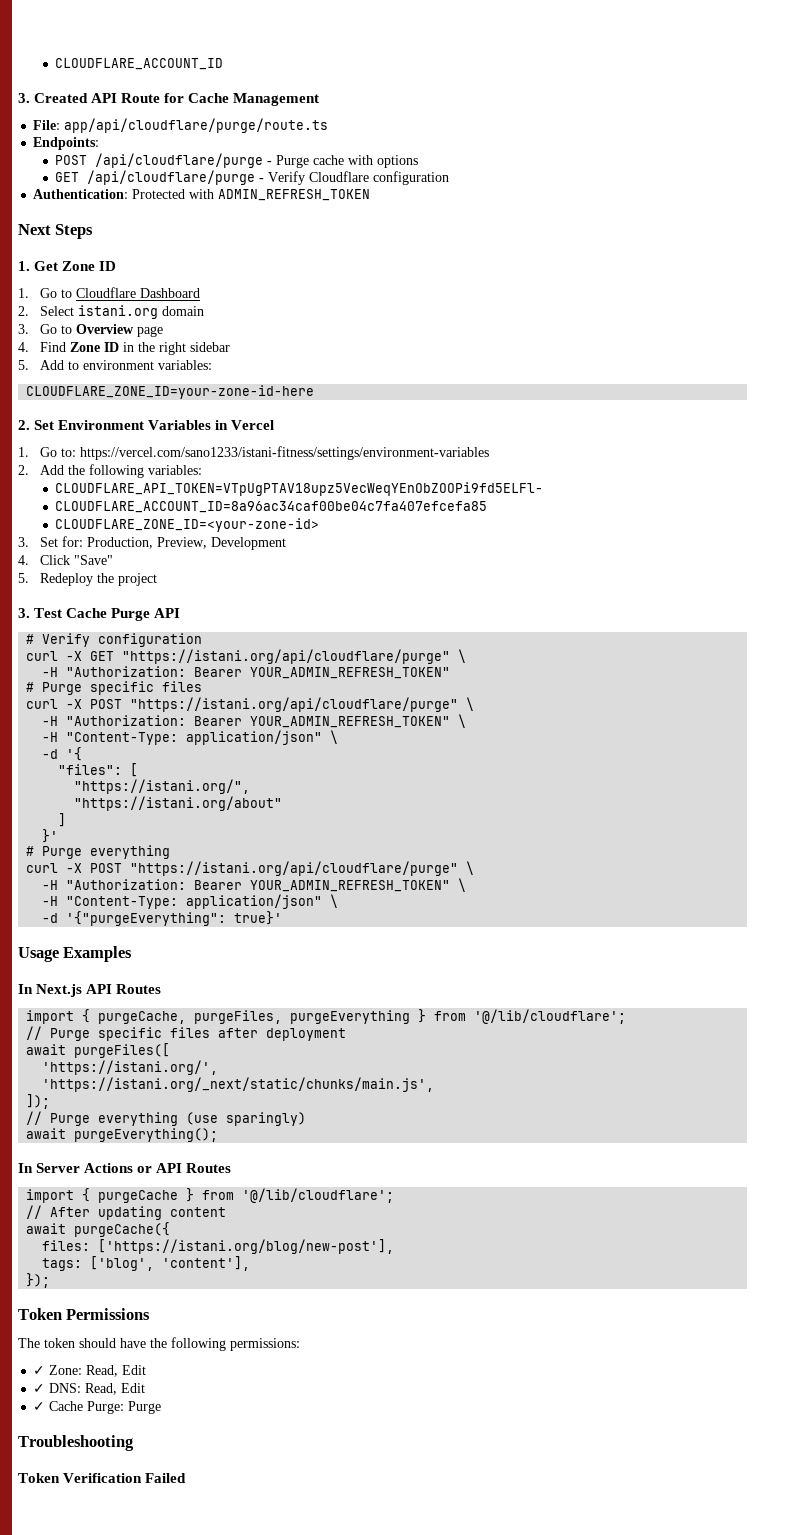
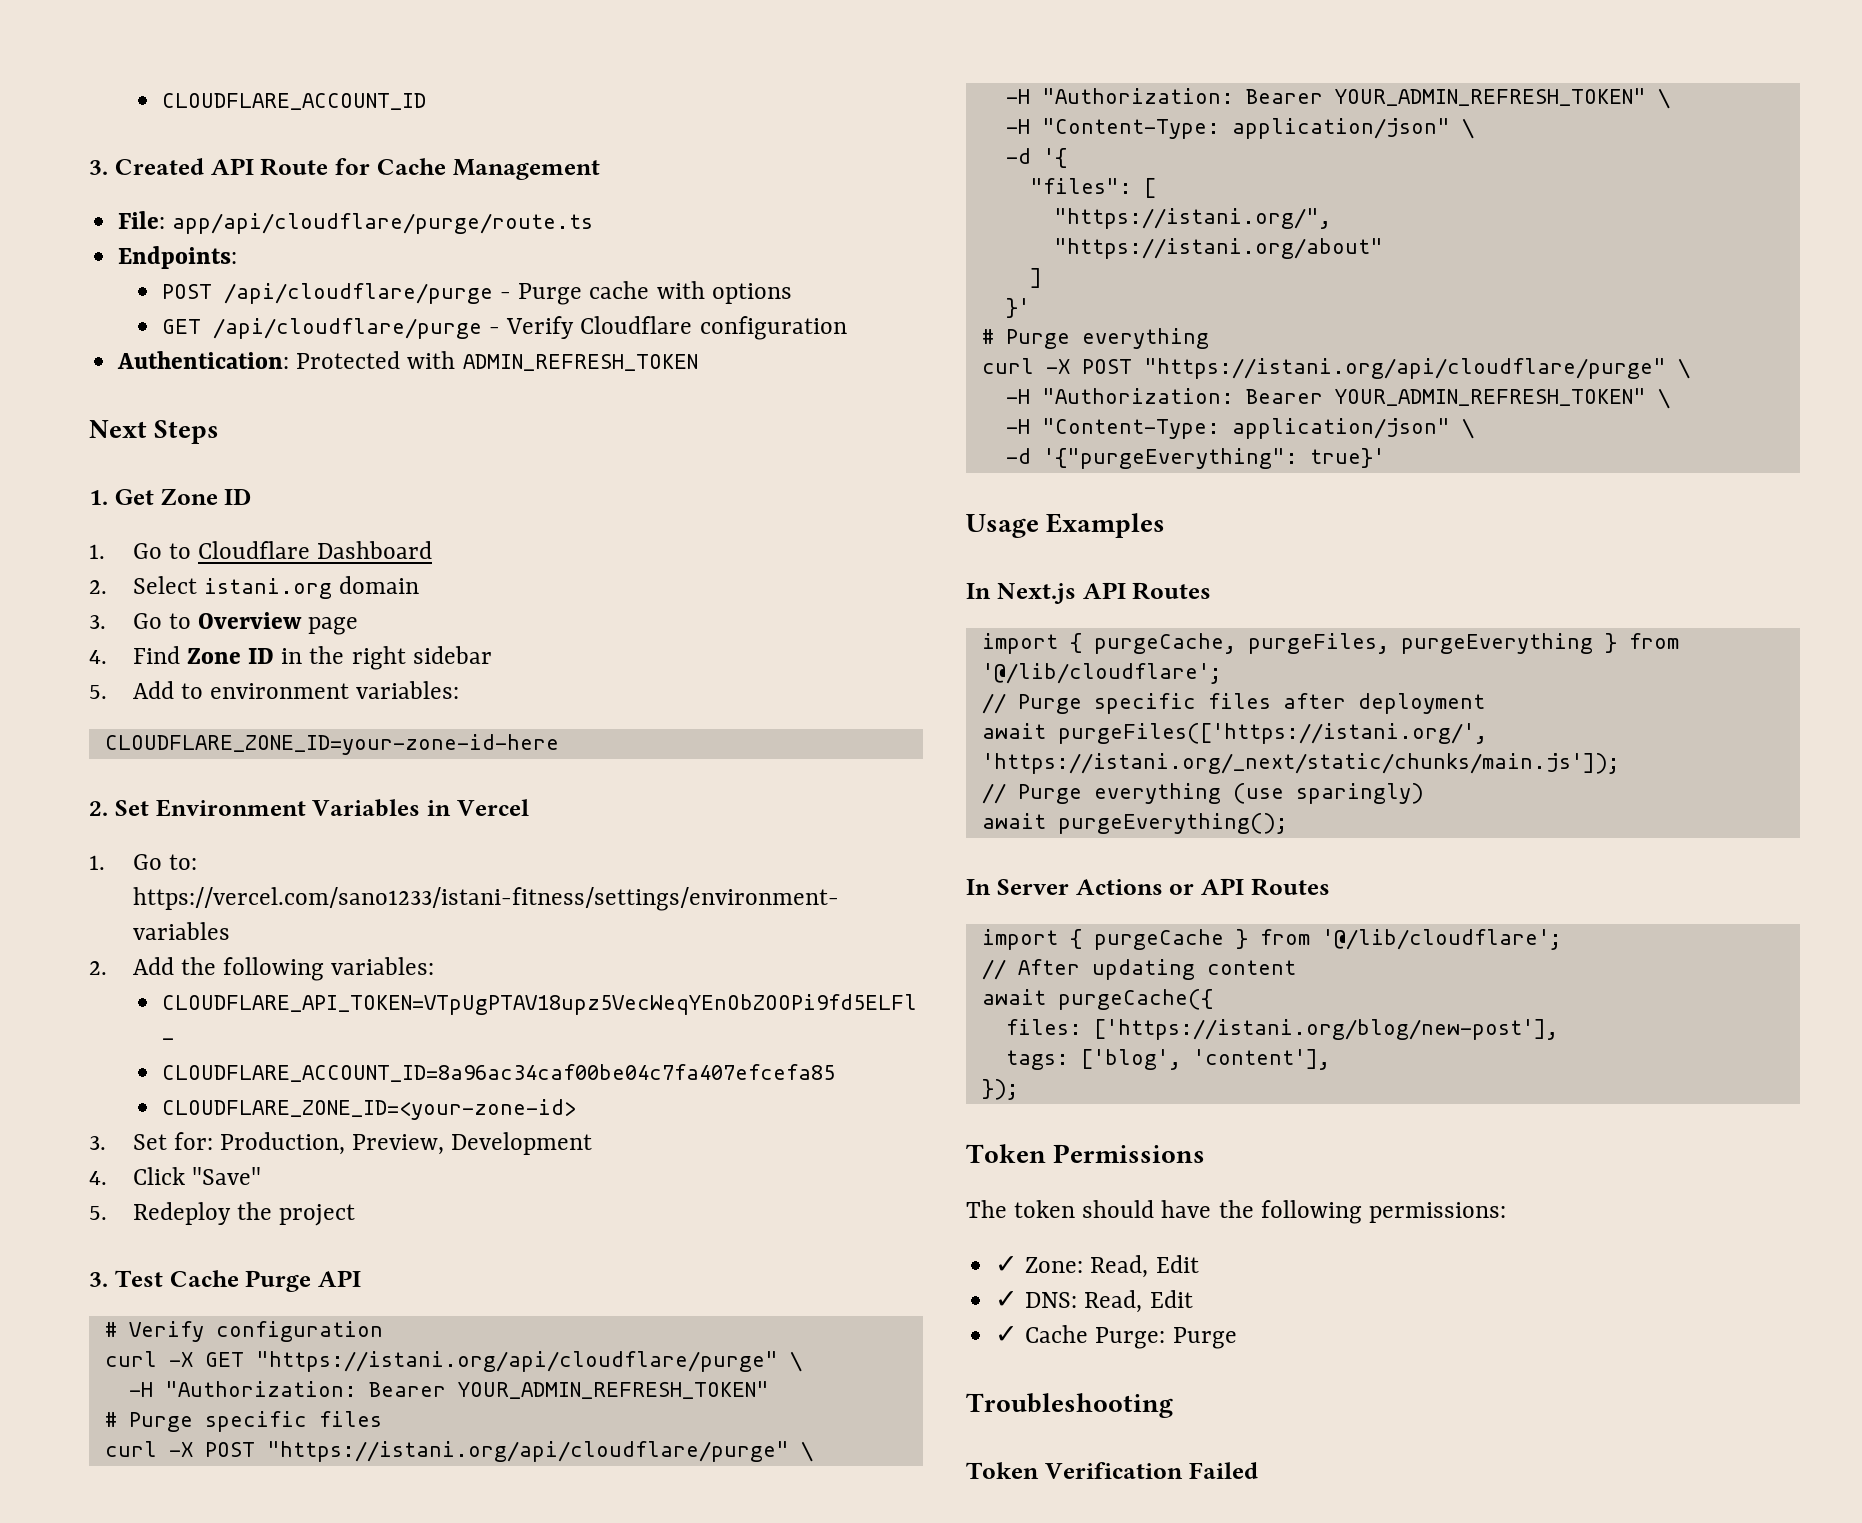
- await purgeFiles([
- 'https://istani.org/',
- 'https://istani.org/_next/static/chunks/main.js',
- ]);
+ await purgeFiles(['https://istani.org/', 'https://istani.org/_next/static/chunks/main.js']);

